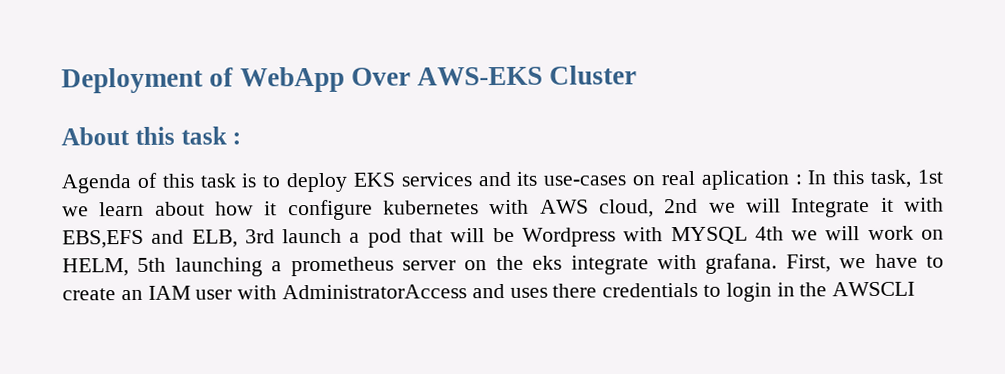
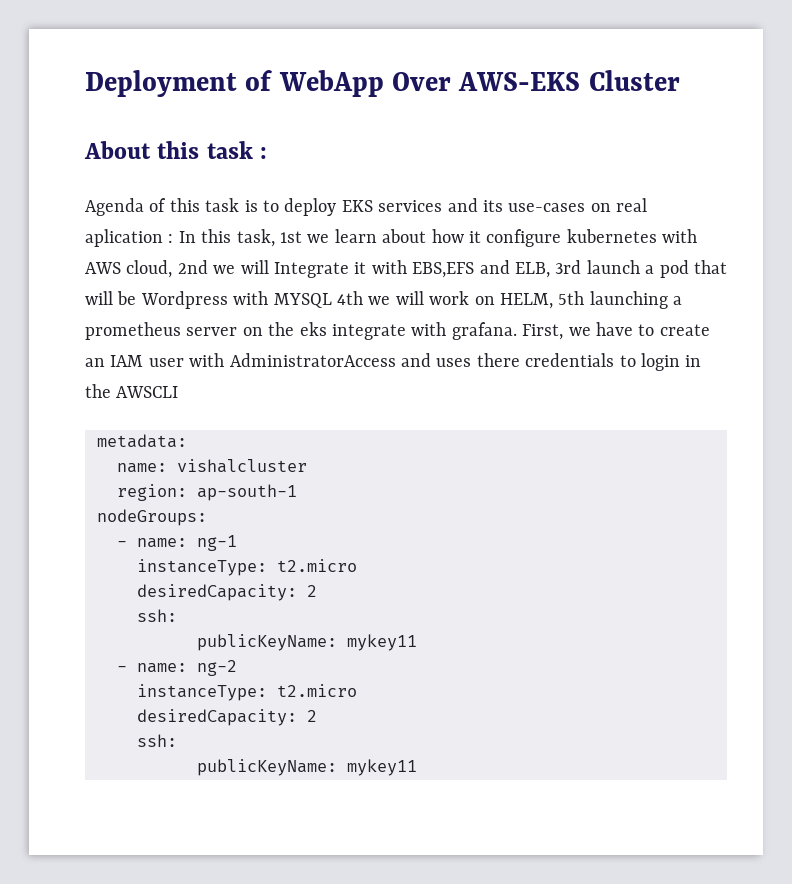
+ metadata:
+ name: vishalcluster
+ region: ap-south-1
+ nodeGroups:
+ - name: ng-1
+ instanceType: t2.micro
+ desiredCapacity: 2
+ ssh:
+ publicKeyName: mykey11
+ - name: ng-2
+ instanceType: t2.micro
+ desiredCapacity: 2
+ ssh:
+ publicKeyName: mykey11

